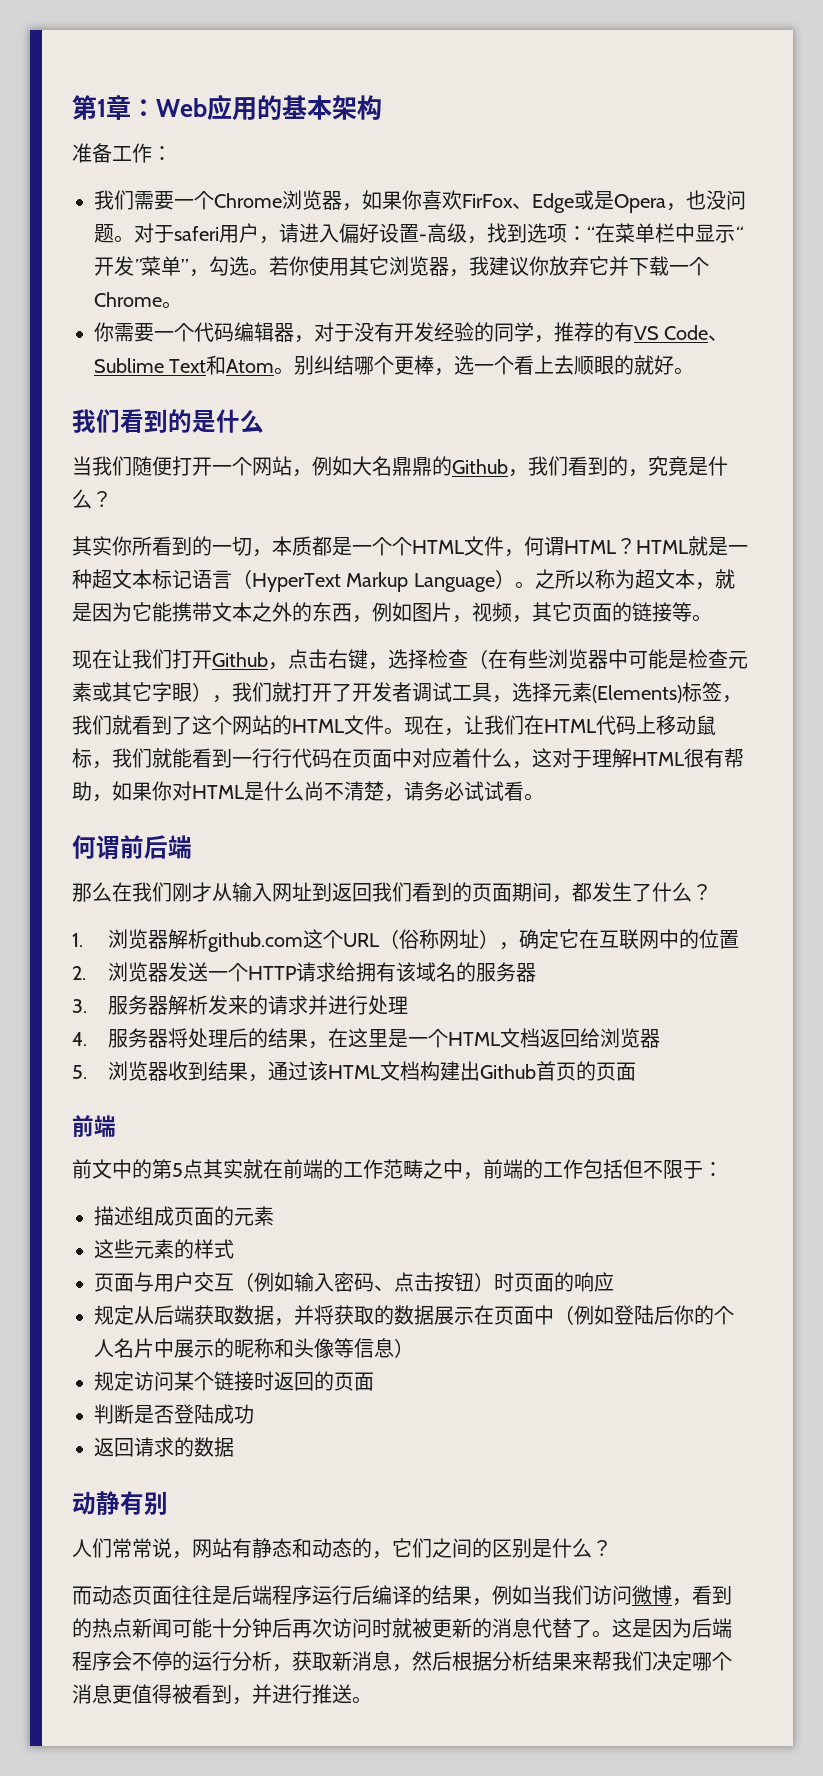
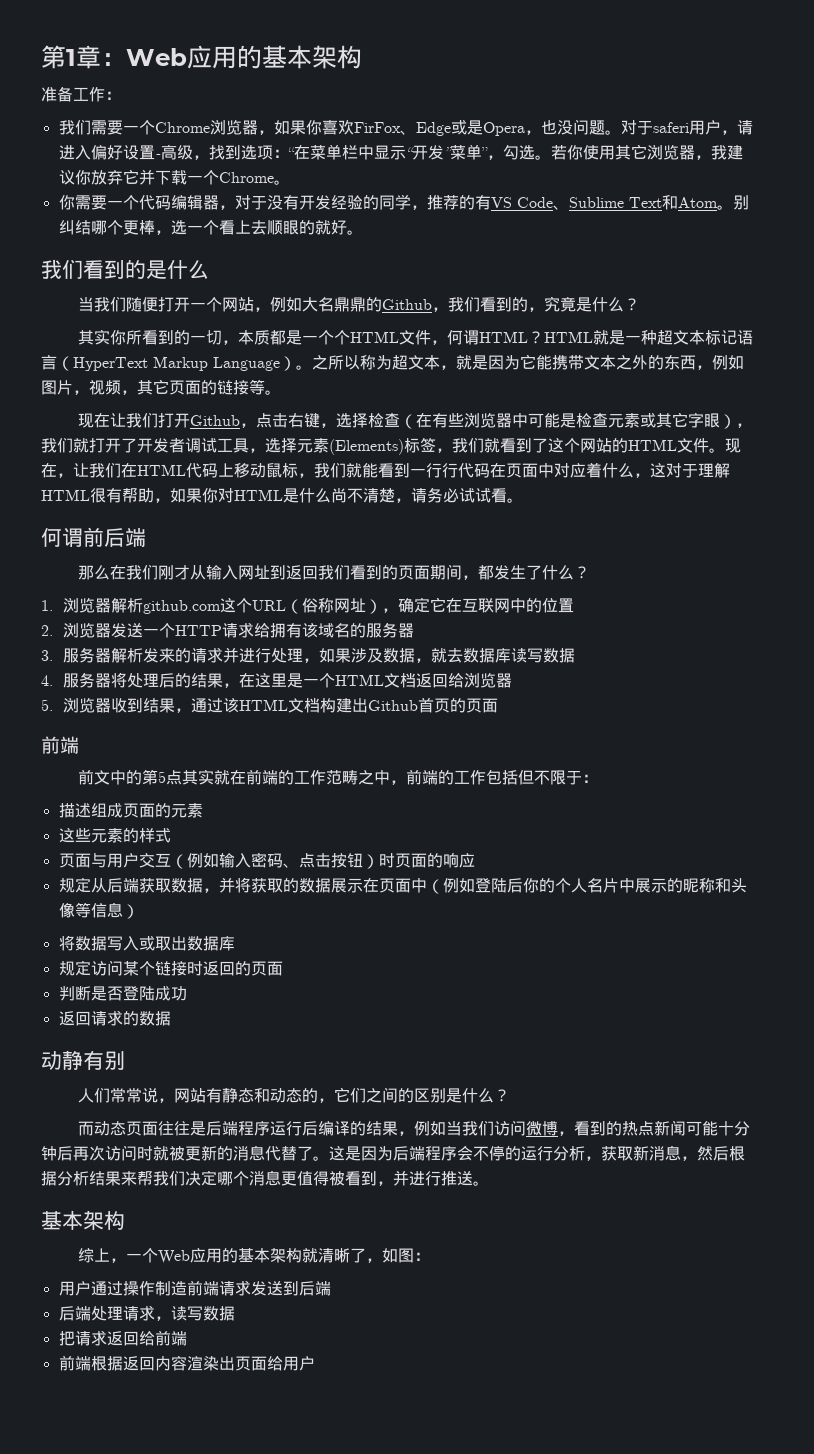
- 3.服务器解析发来的请求并进行处理
+ 3.服务器解析发来的请求并进行处理，如果涉及数据，就去数据库读写数据
+ 将数据写入或取出数据库
  这是因为后端程序会不停的运行分析，获取新消息，然后根据分析结果来帮我们决定哪个消息更值得被看到，并进行推送。
+ 基本架构
+ 综上，一个Web应用的基本架构就清晰了，如图：
+ 用户通过操作制造前端请求发送到后端
+ 后端处理请求，读写数据
+ 把请求返回给前端
+ 前端根据返回内容渲染出页面给用户

